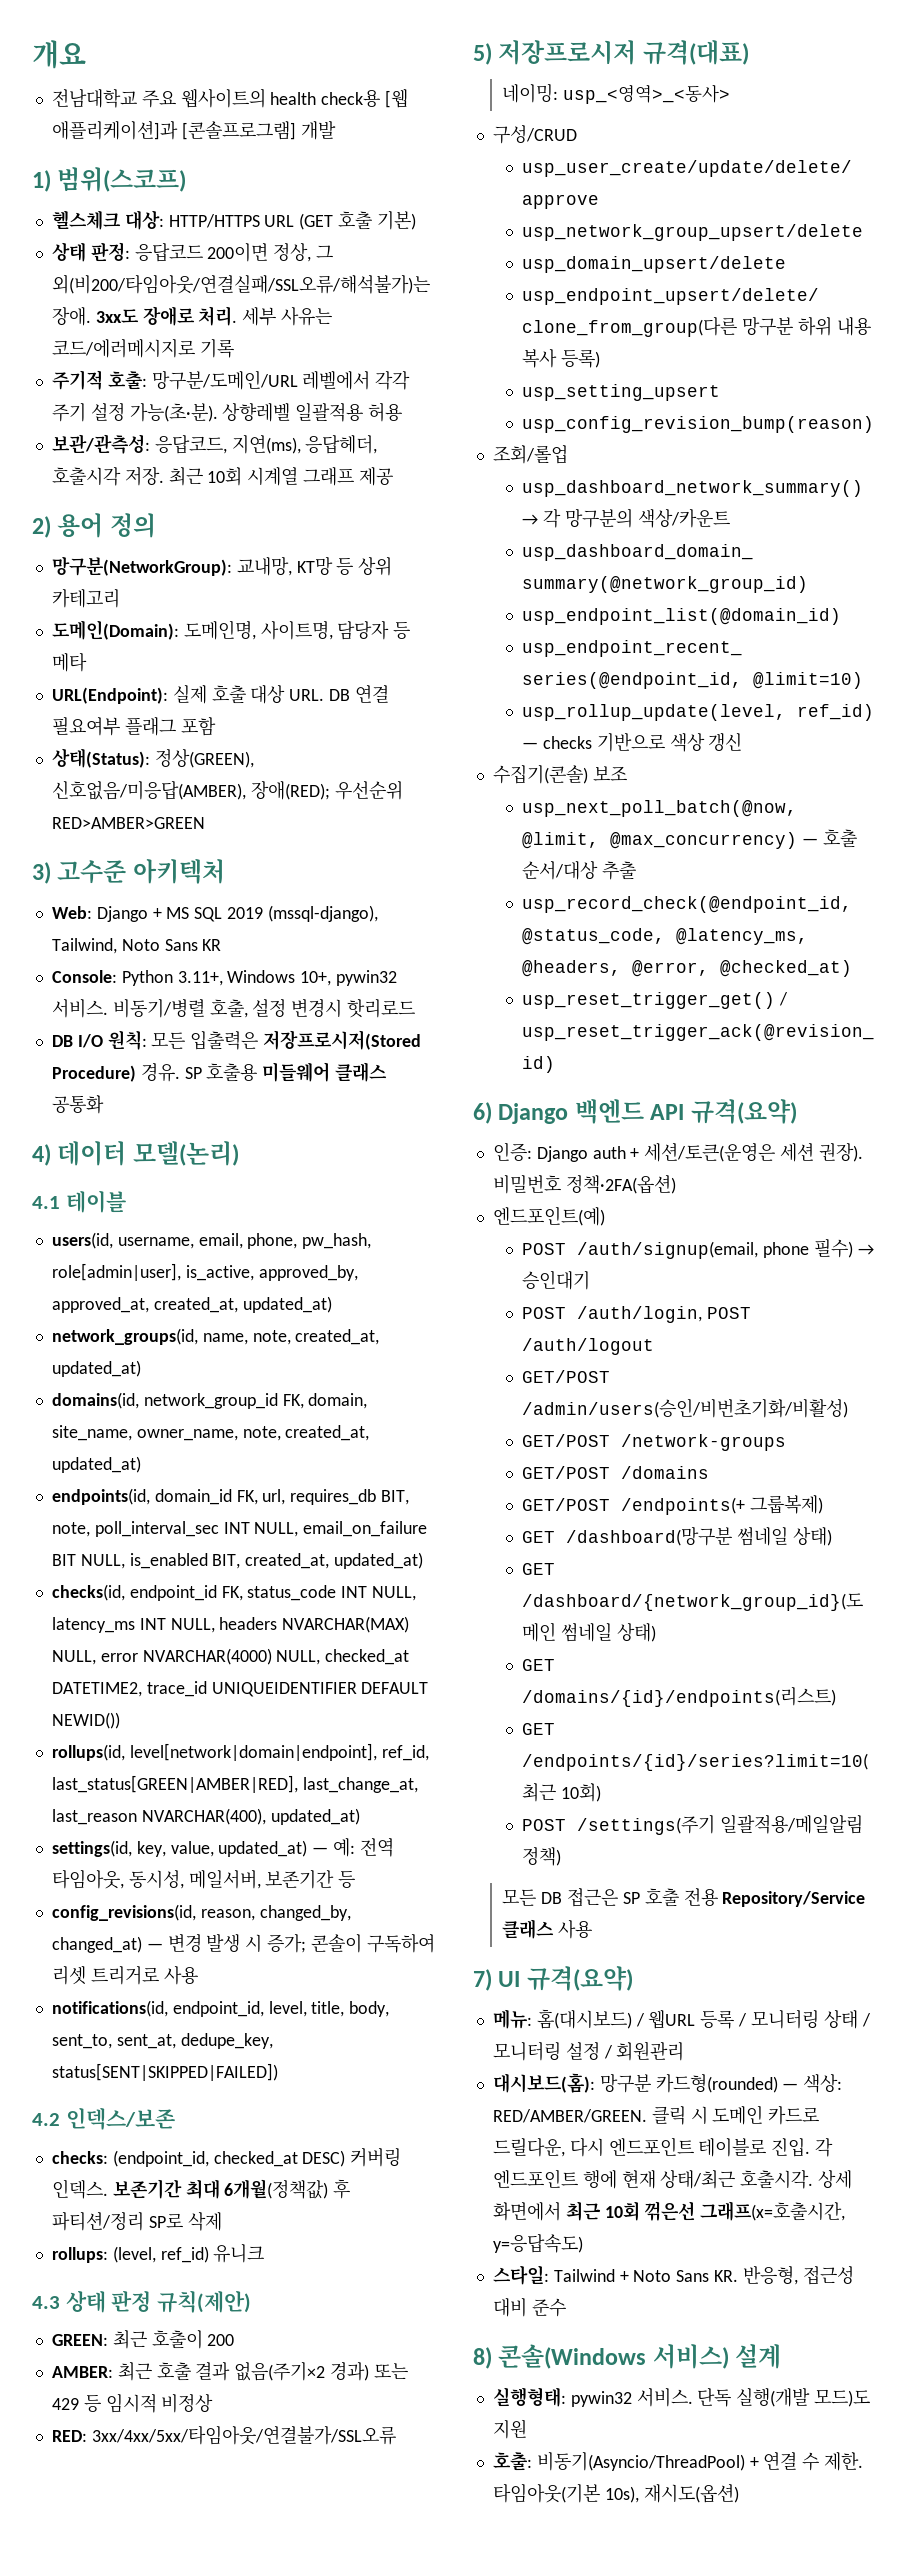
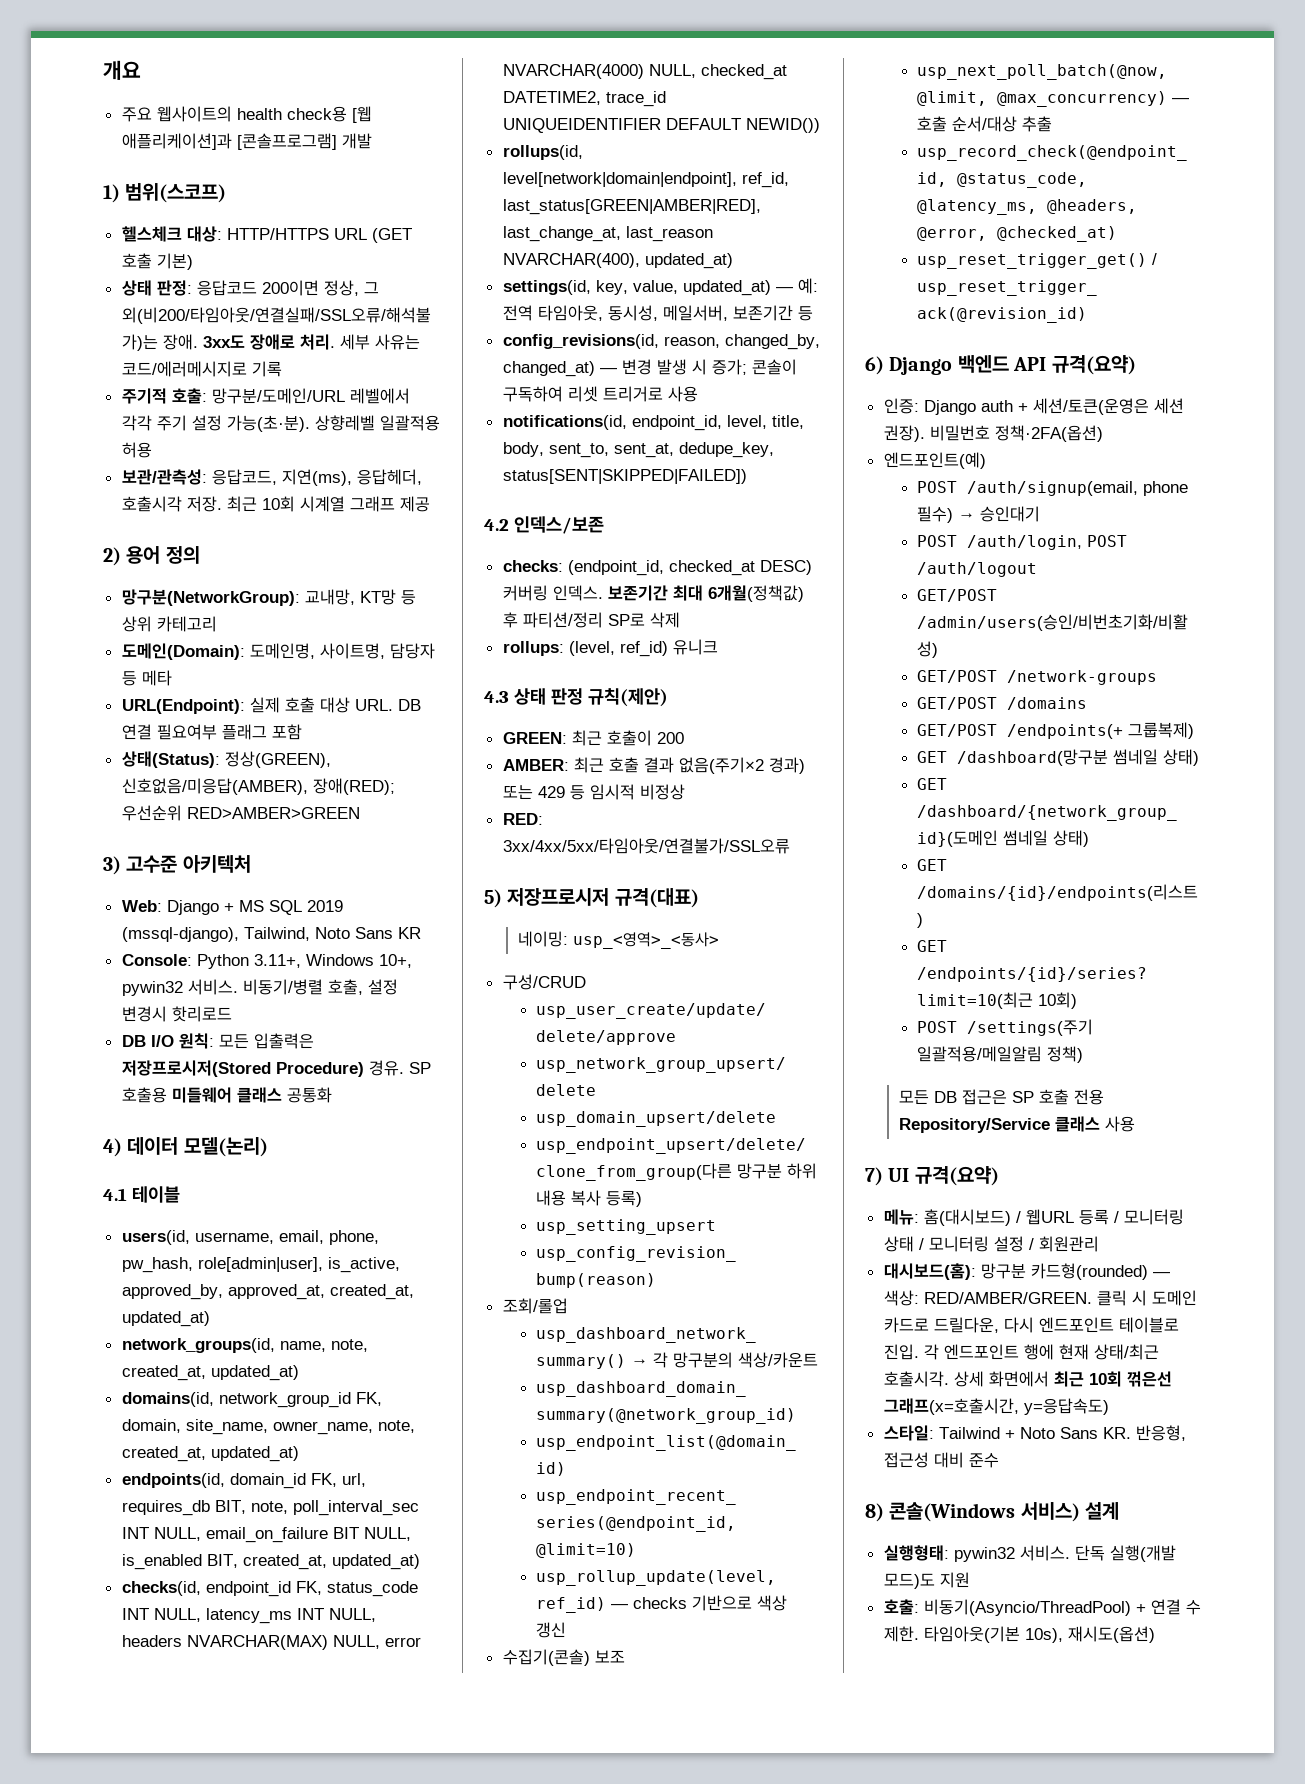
- 전남대학교 주요 웹사이트의 health check용 [웹 애플리케이션]과 [콘솔프로그램] 개발
+ 주요 웹사이트의 health check용 [웹 애플리케이션]과 [콘솔프로그램] 개발

